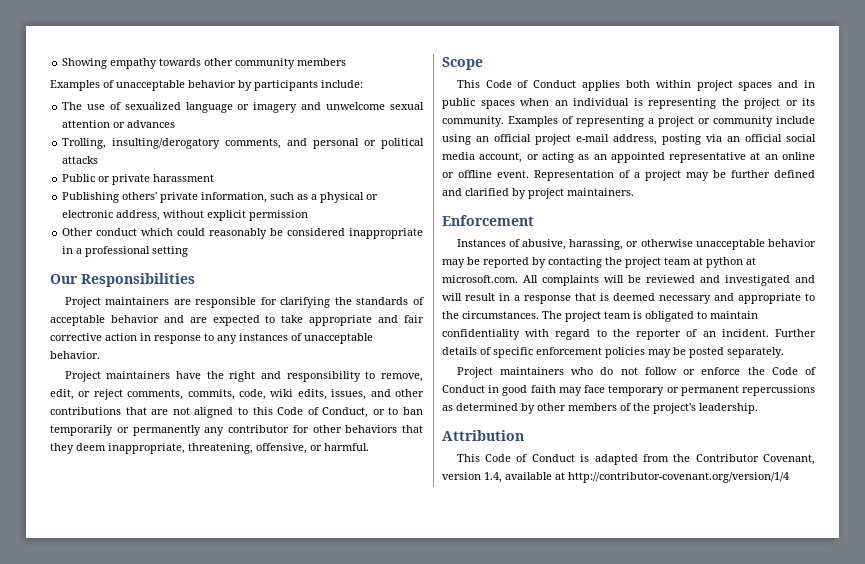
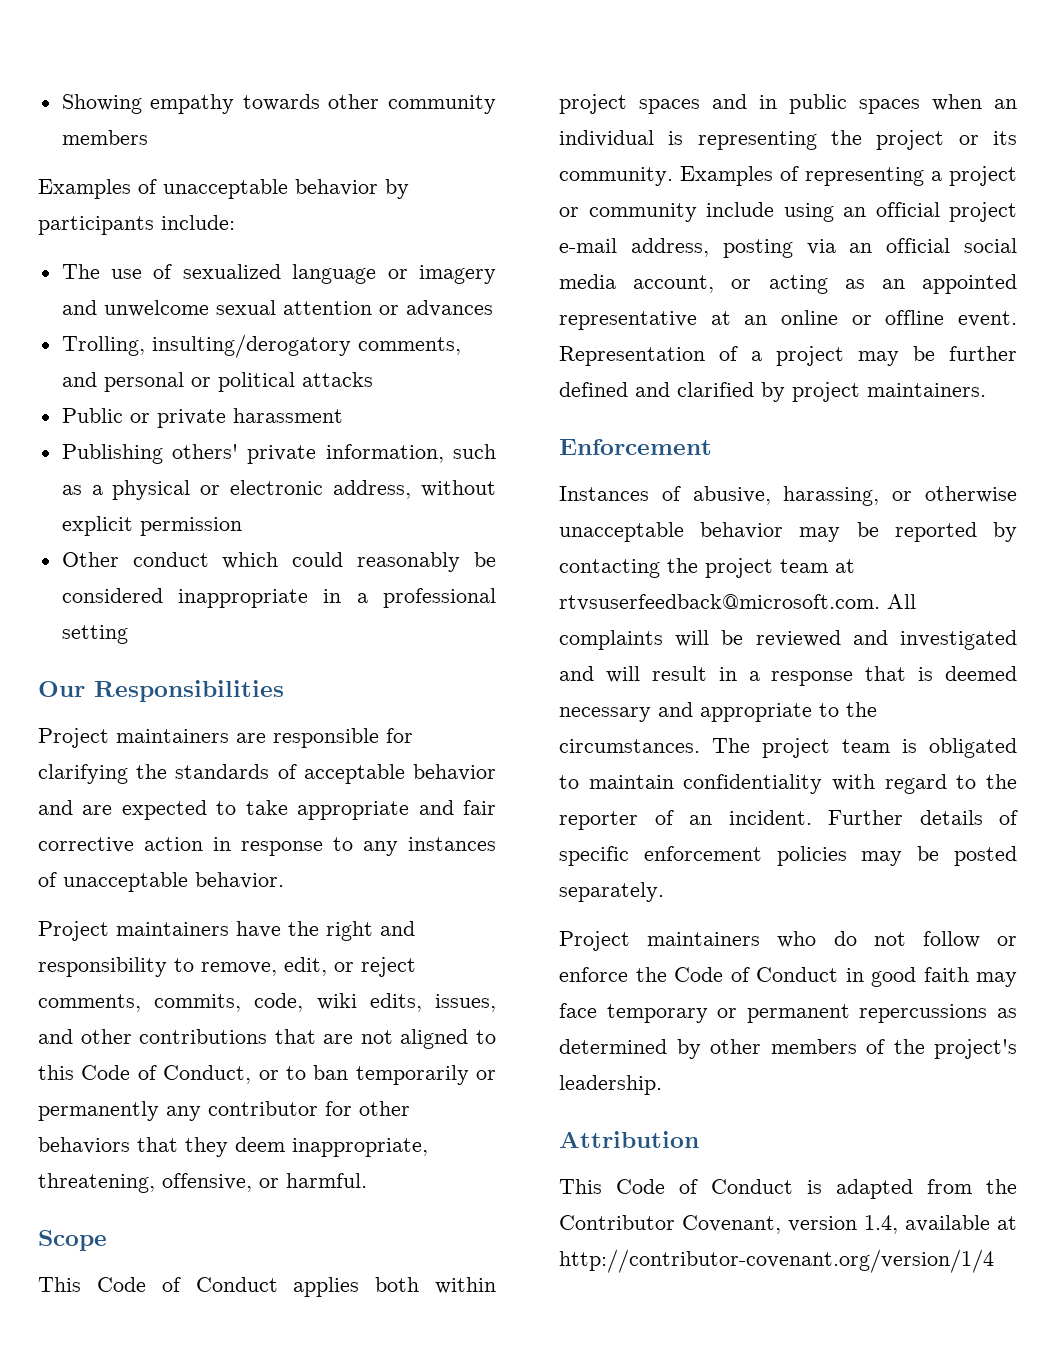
- Instances of abusive, harassing, or otherwise unacceptable behavior may be reported by contacting the project team at python at microsoft.com. All complaints will be reviewed and investigated and will result in a response that is deemed necessary and appropriate to the circumstances.
+ Instances of abusive, harassing, or otherwise unacceptable behavior may be reported by contacting the project team at rtvsuserfeedback@microsoft.com. All complaints will be reviewed and investigated and will result in a response that is deemed necessary and appropriate to the circumstances.

